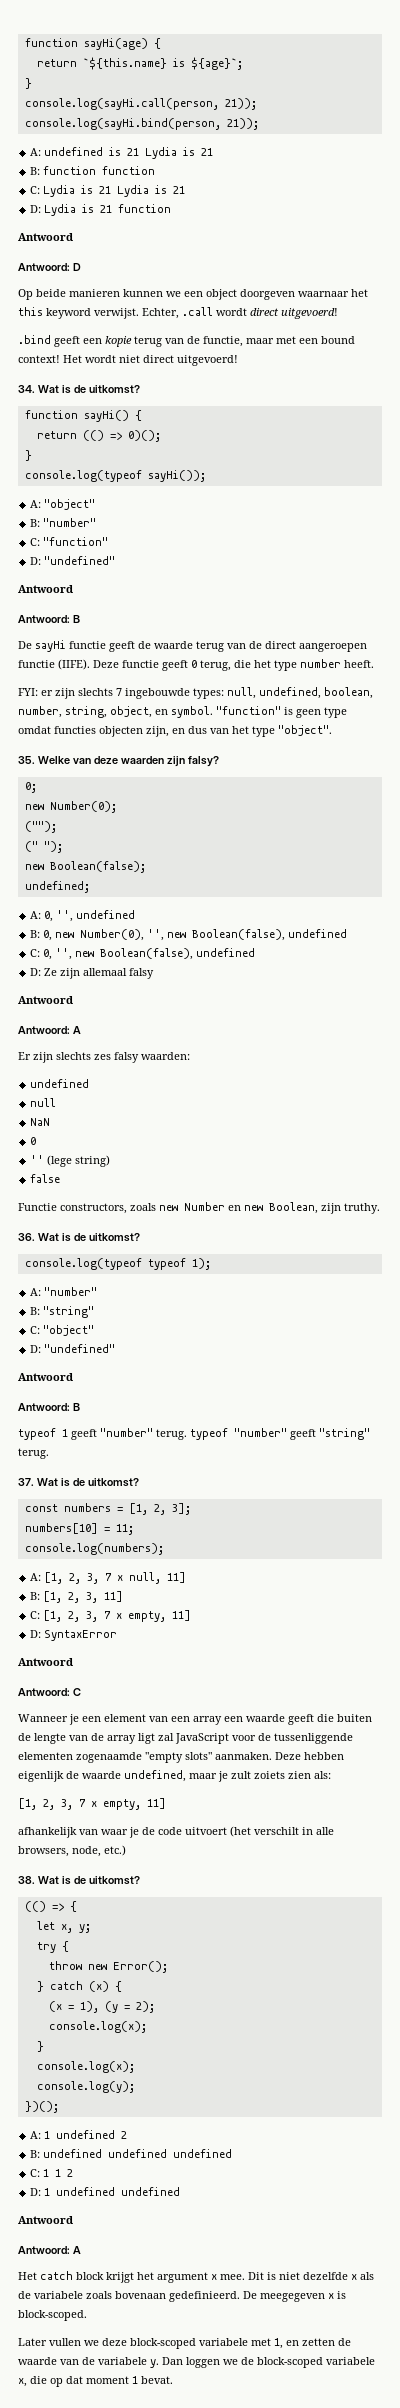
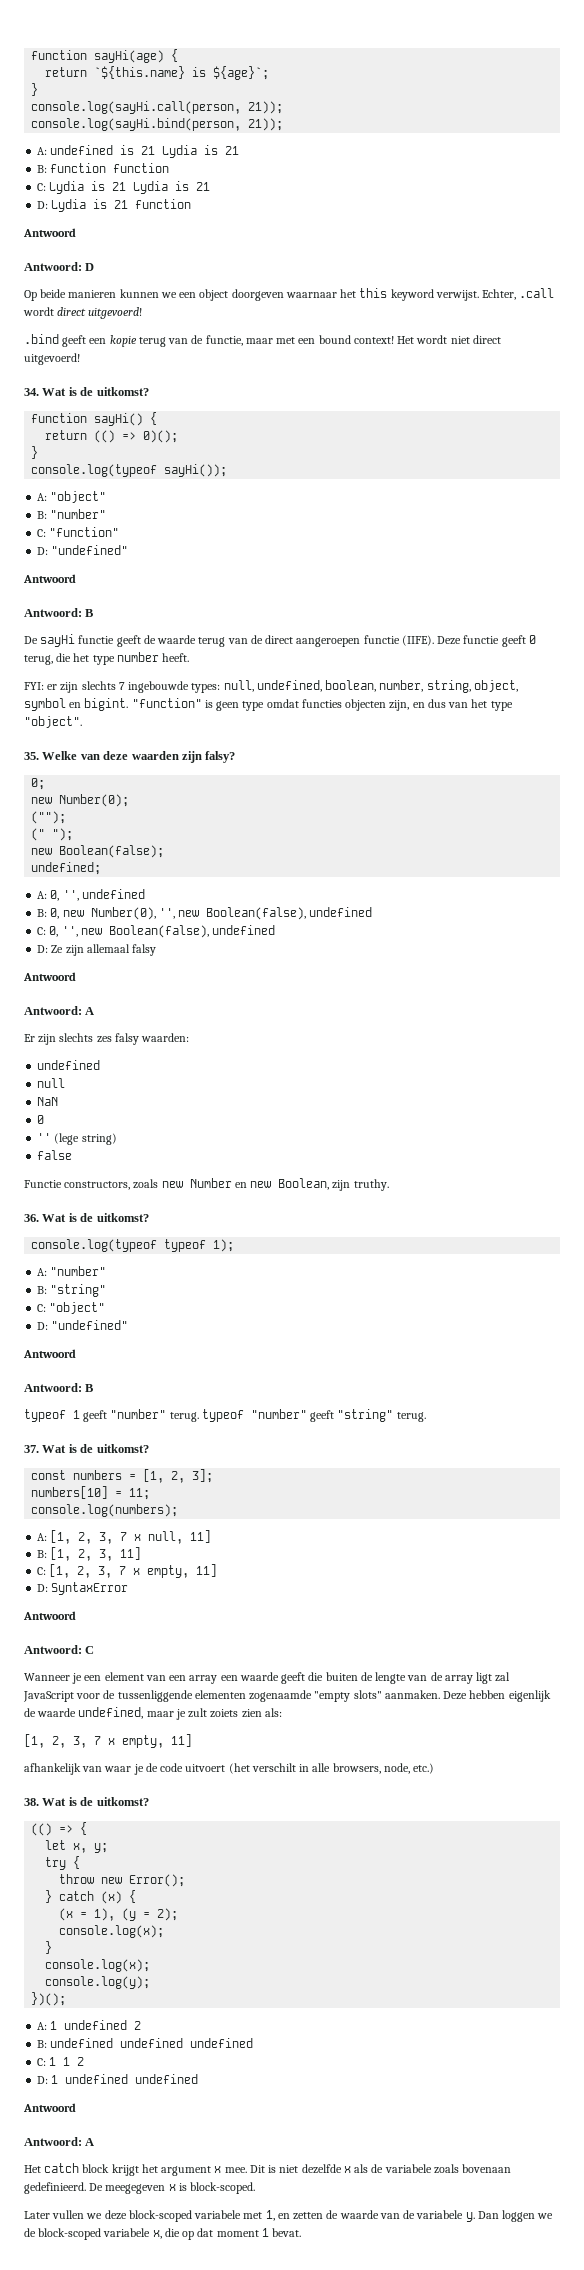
- FYI: er zijn slechts 7 ingebouwde types: null, undefined, boolean, number, string, object, en symbol.
+ FYI: er zijn slechts 7 ingebouwde types: null, undefined, boolean, number, string, object, symbol en bigint.

